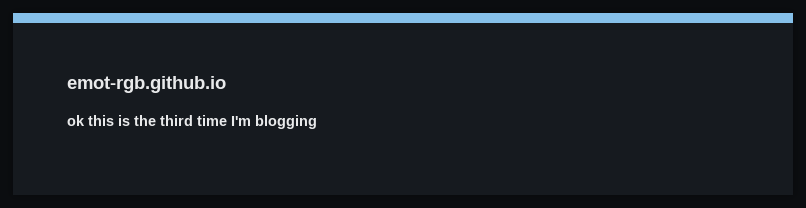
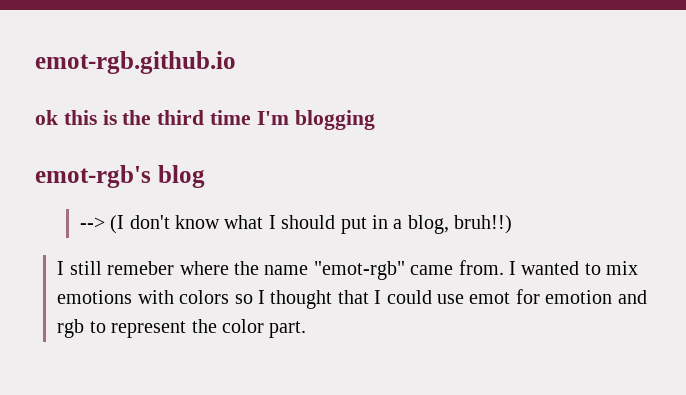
+ emot-rgb's blog
+ --> (I don't know what I should put in a blog, bruh!!)
+ I still remeber where the name "emot-rgb" came from. I wanted to mix emotions with colors so I thought that I could use emot for emotion and rgb to represent the color part.

